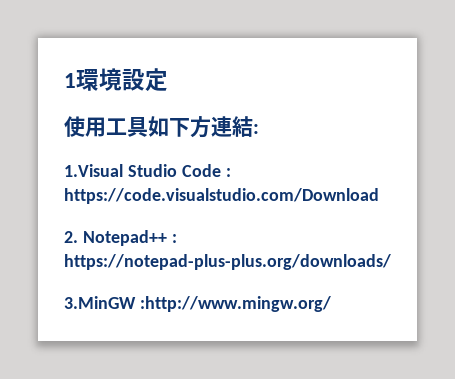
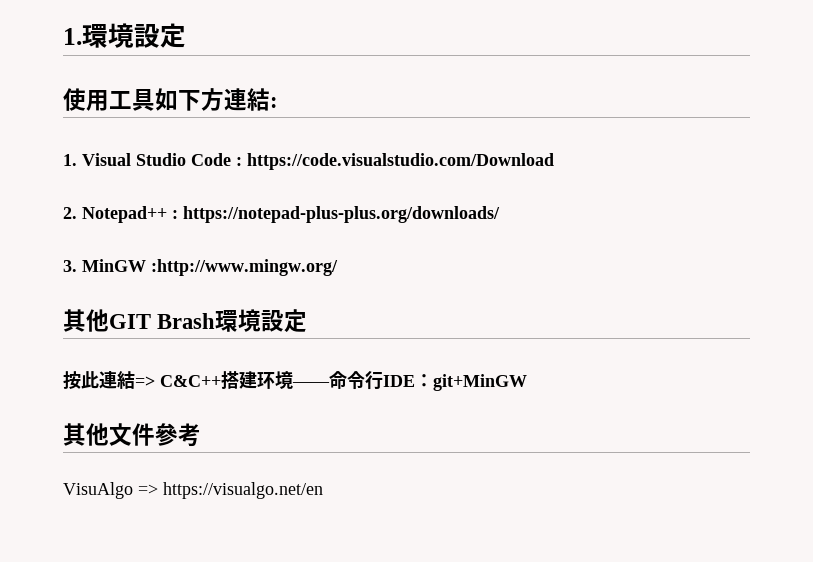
- 1環境設定
+ 1.環境設定
- 1.Visual Studio Code : https://code.visualstudio.com/Download
+ 1. Visual Studio Code : https://code.visualstudio.com/Download
- 3.MinGW :http://www.mingw.org/
+ 3. MinGW :http://www.mingw.org/
+ 其他GIT Brash環境設定
+ 按此連結=> C&C++搭建环境——命令行IDE：git+MinGW
+ 其他文件參考
+ VisuAlgo => https://visualgo.net/en

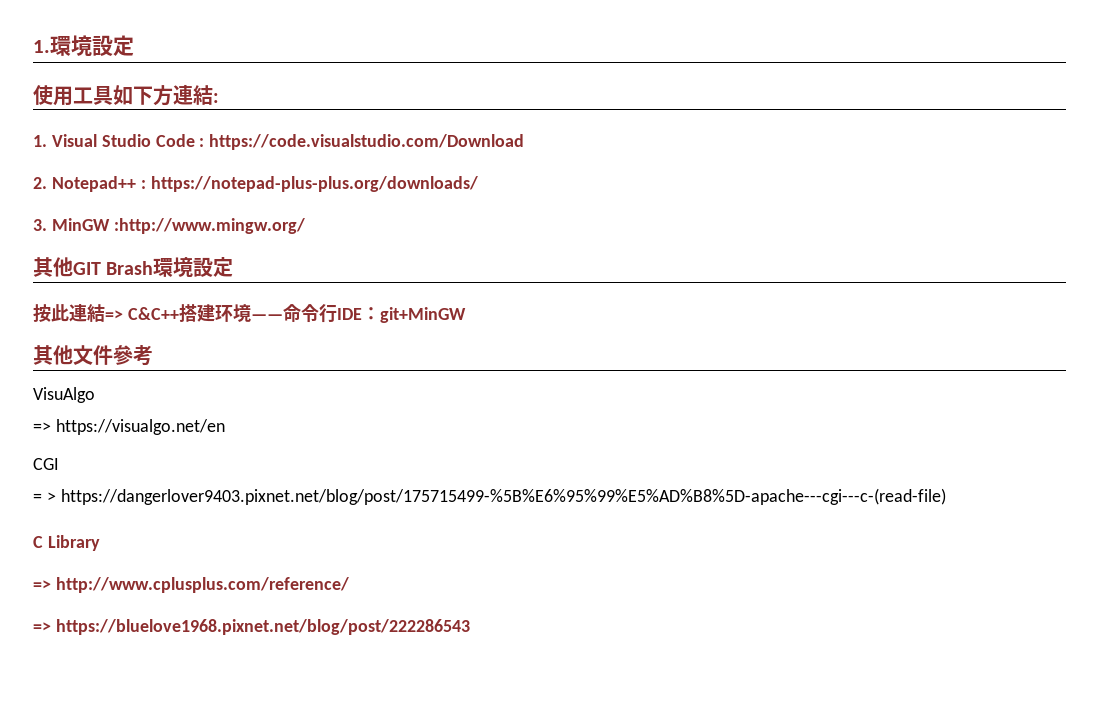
- VisuAlgo => https://visualgo.net/en
+ VisuAlgo
+ => https://visualgo.net/en
+ CGI
+ = > https://dangerlover9403.pixnet.net/blog/post/175715499-%5B%E6%95%99%E5%AD%B8%5D-apache---cgi---c-(read-file)
+ C Library
+ => http://www.cplusplus.com/reference/
+ => https://bluelove1968.pixnet.net/blog/post/222286543

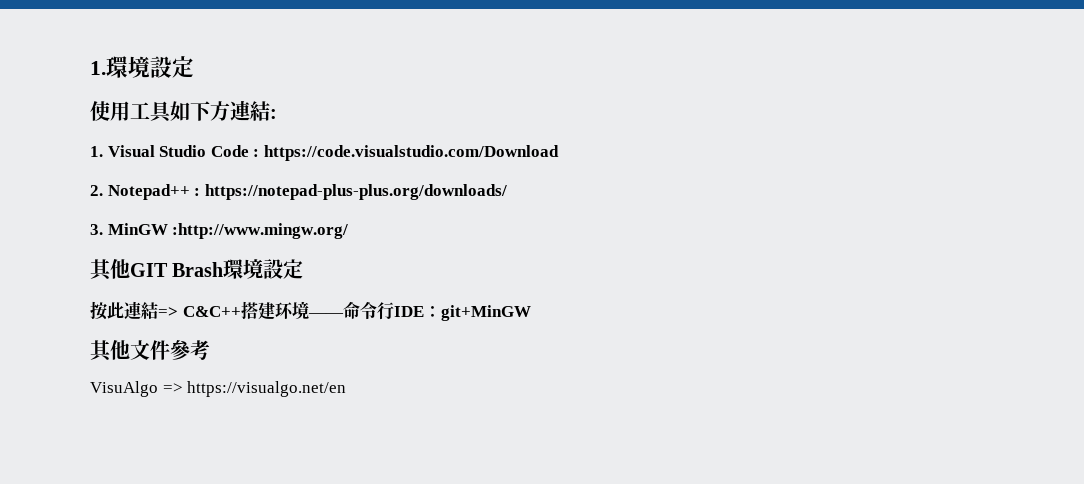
- VisuAlgo
- => https://visualgo.net/en
+ VisuAlgo => https://visualgo.net/en
- CGI
- = > https://dangerlover9403.pixnet.net/blog/post/175715499-%5B%E6%95%99%E5%AD%B8%5D-apache---cgi---c-(read-file)
- C Library
- => http://www.cplusplus.com/reference/
- => https://bluelove1968.pixnet.net/blog/post/222286543

